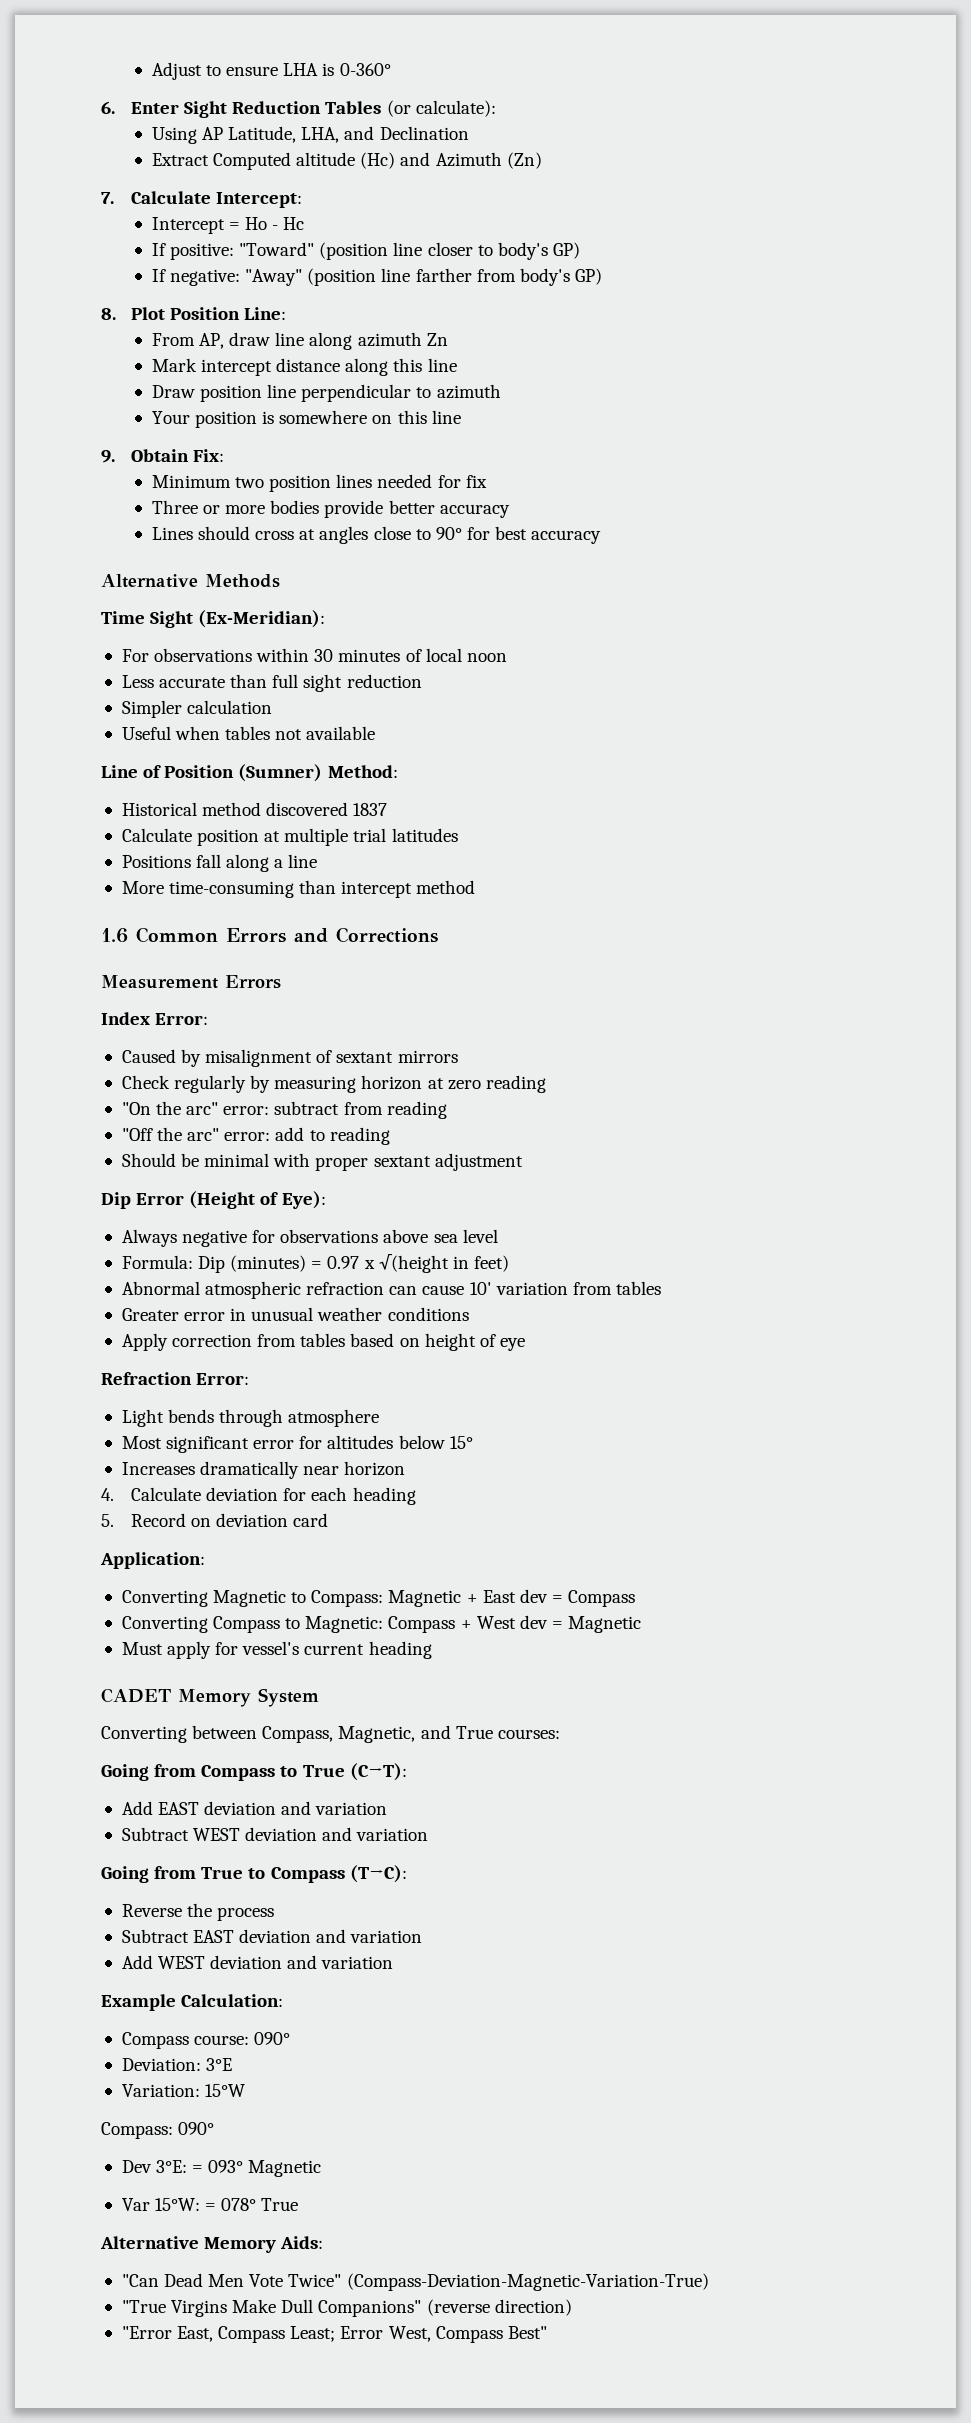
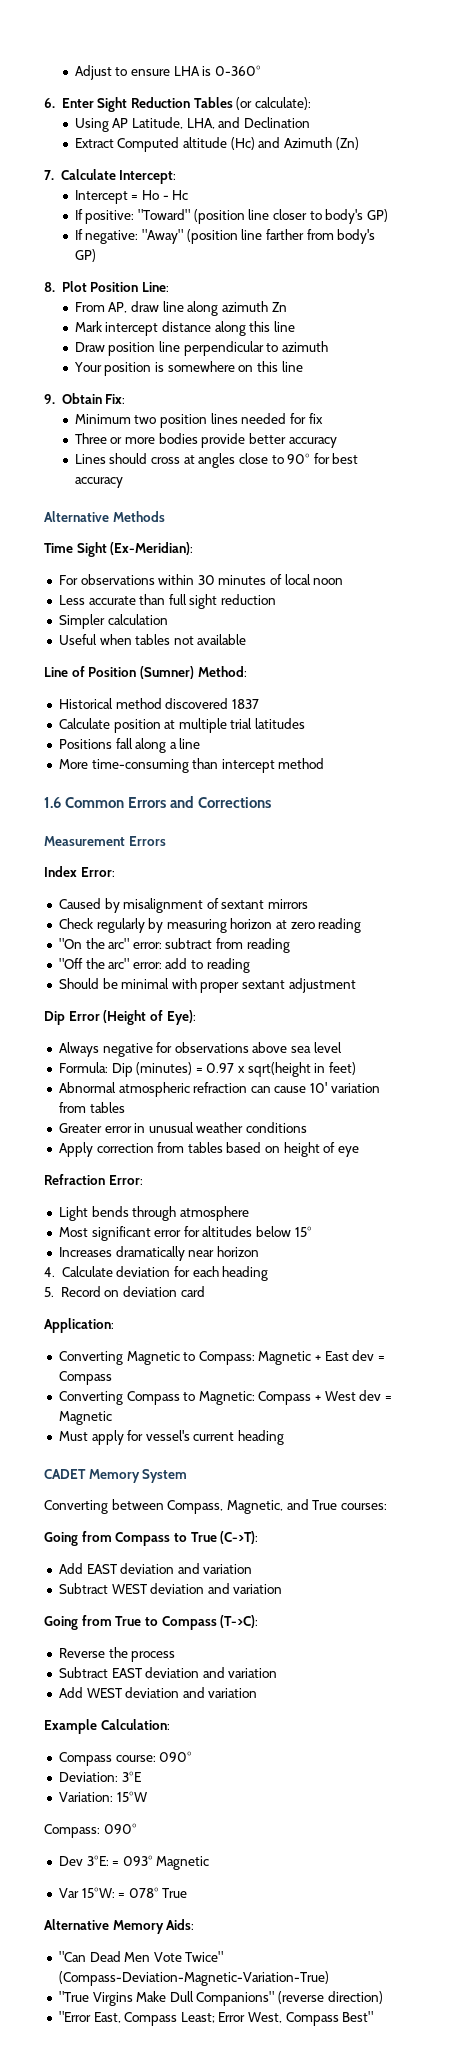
- Formula: Dip (minutes) = 0.97 x √(height in feet)
+ Formula: Dip (minutes) = 0.97 x sqrt(height in feet)
- Going from Compass to True (C→T):
+ Going from Compass to True (C->T):
- Going from True to Compass (T→C):
+ Going from True to Compass (T->C):

